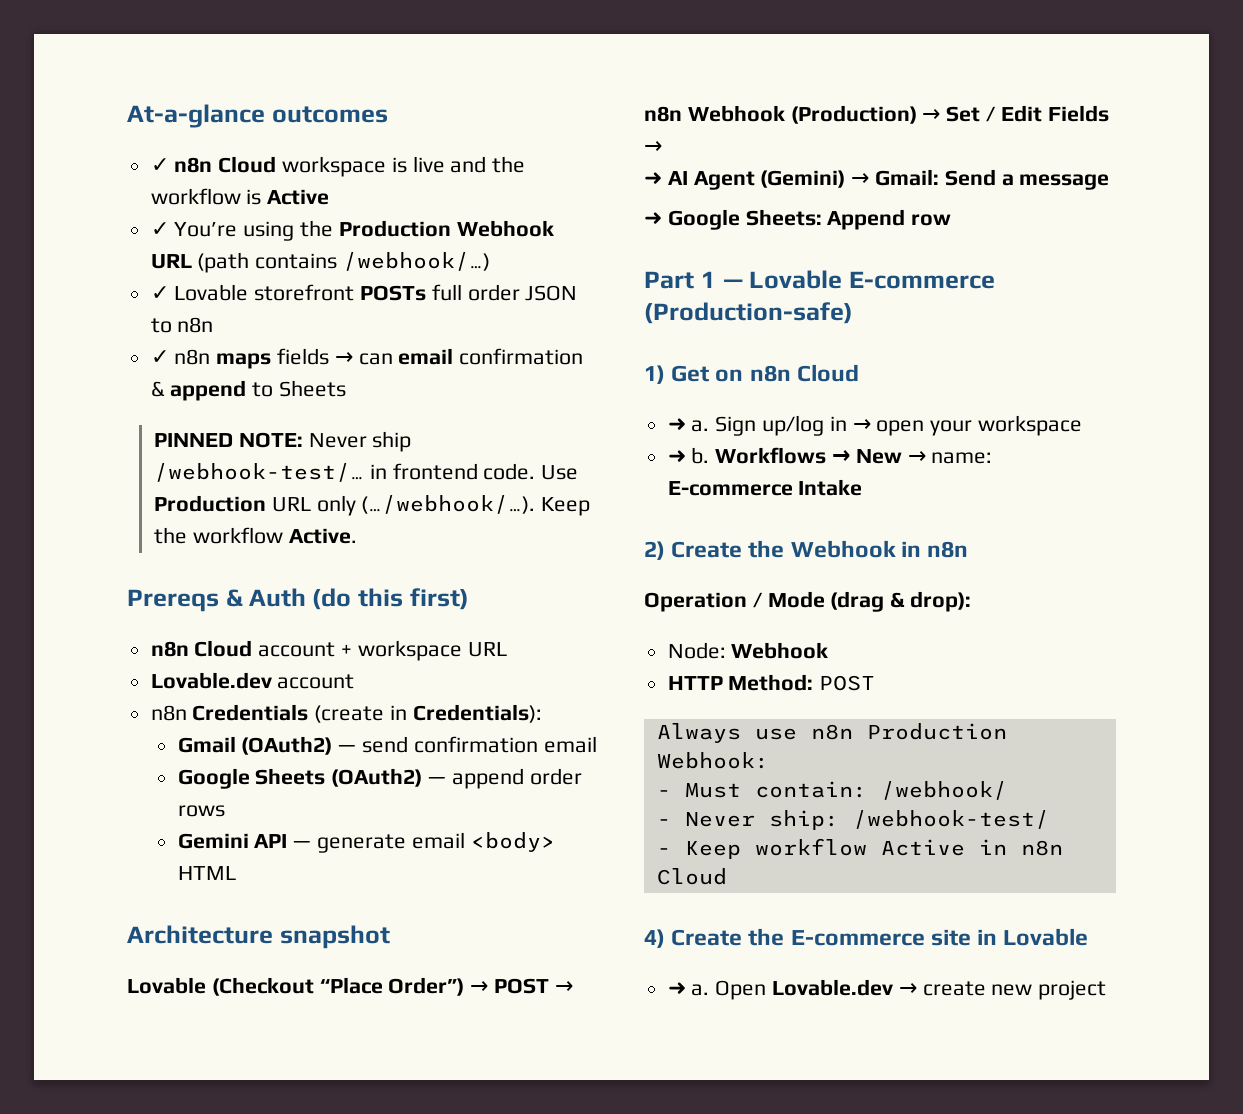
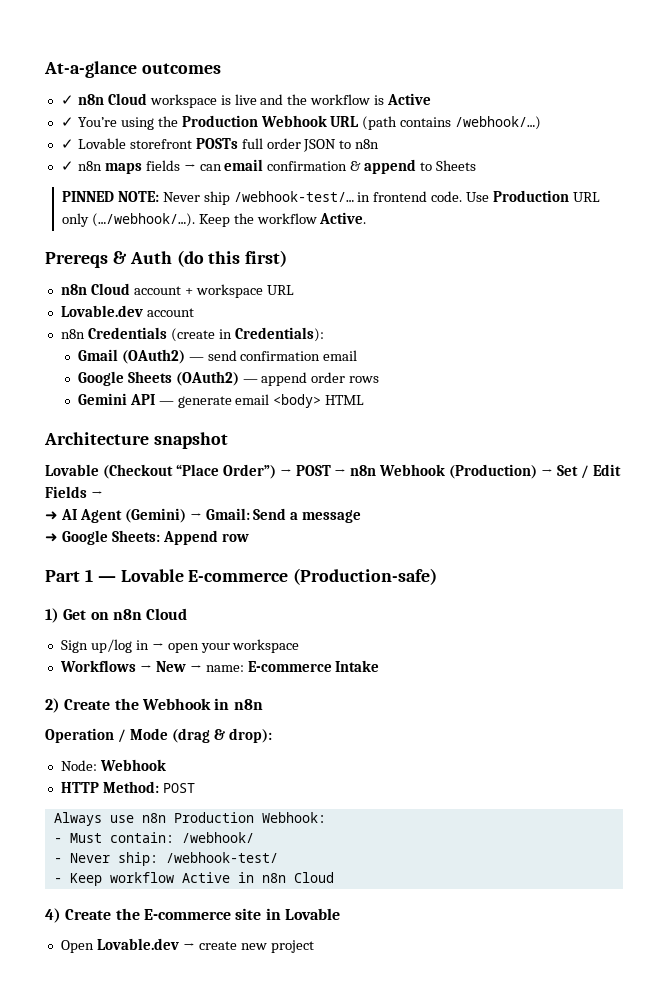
  1) Get on n8n Cloud
- ➜ a. Sign up/log in → open your workspace
+ Sign up/log in → open your workspace
- ➜ b.
  4) Create the E-commerce site in Lovable
- ➜ a. Open Lovable.dev → create new project
+ Open Lovable.dev → create new project

